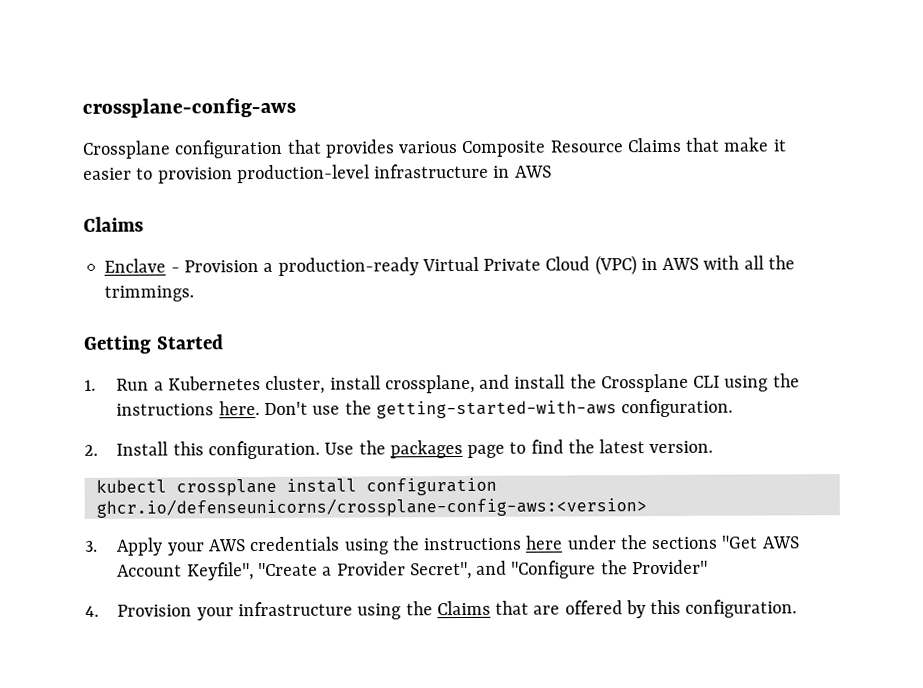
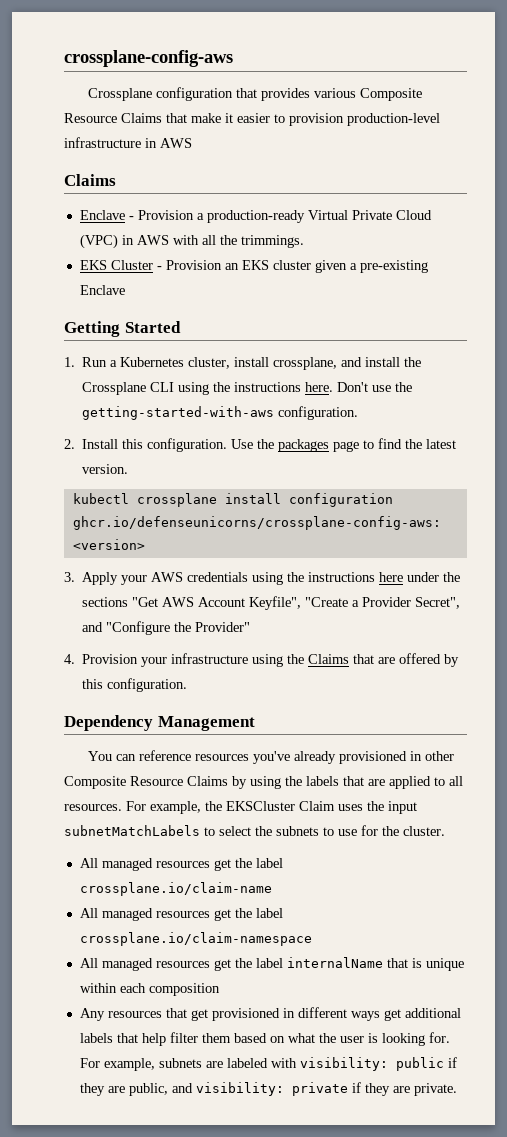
+ EKS Cluster - Provision an EKS cluster given a pre-existing Enclave
+ Dependency Management
+ You can reference resources you've already provisioned in other Composite Resource Claims by using the labels that are applied to all resources. For example, the EKSCluster Claim uses the input subnetMatchLabels to select the subnets to use for the cluster.
+ All managed resources get the label crossplane.io/claim-name
+ All managed resources get the label crossplane.io/claim-namespace
+ All managed resources get the label internalName that is unique within each composition
+ Any resources that get provisioned in different ways get additional labels that help filter them based on what the user is looking for. For example, subnets are labeled with visibility: public if they are public, and visibility: private if they are private.

